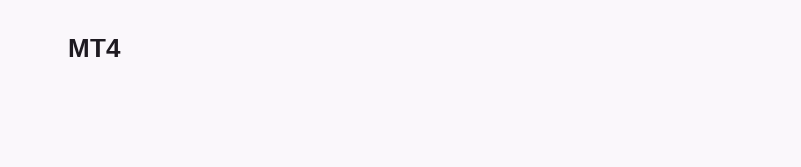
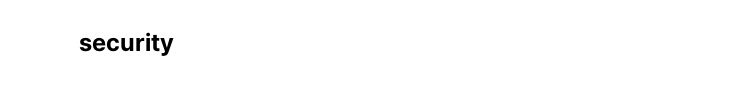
- MT4
+ security

